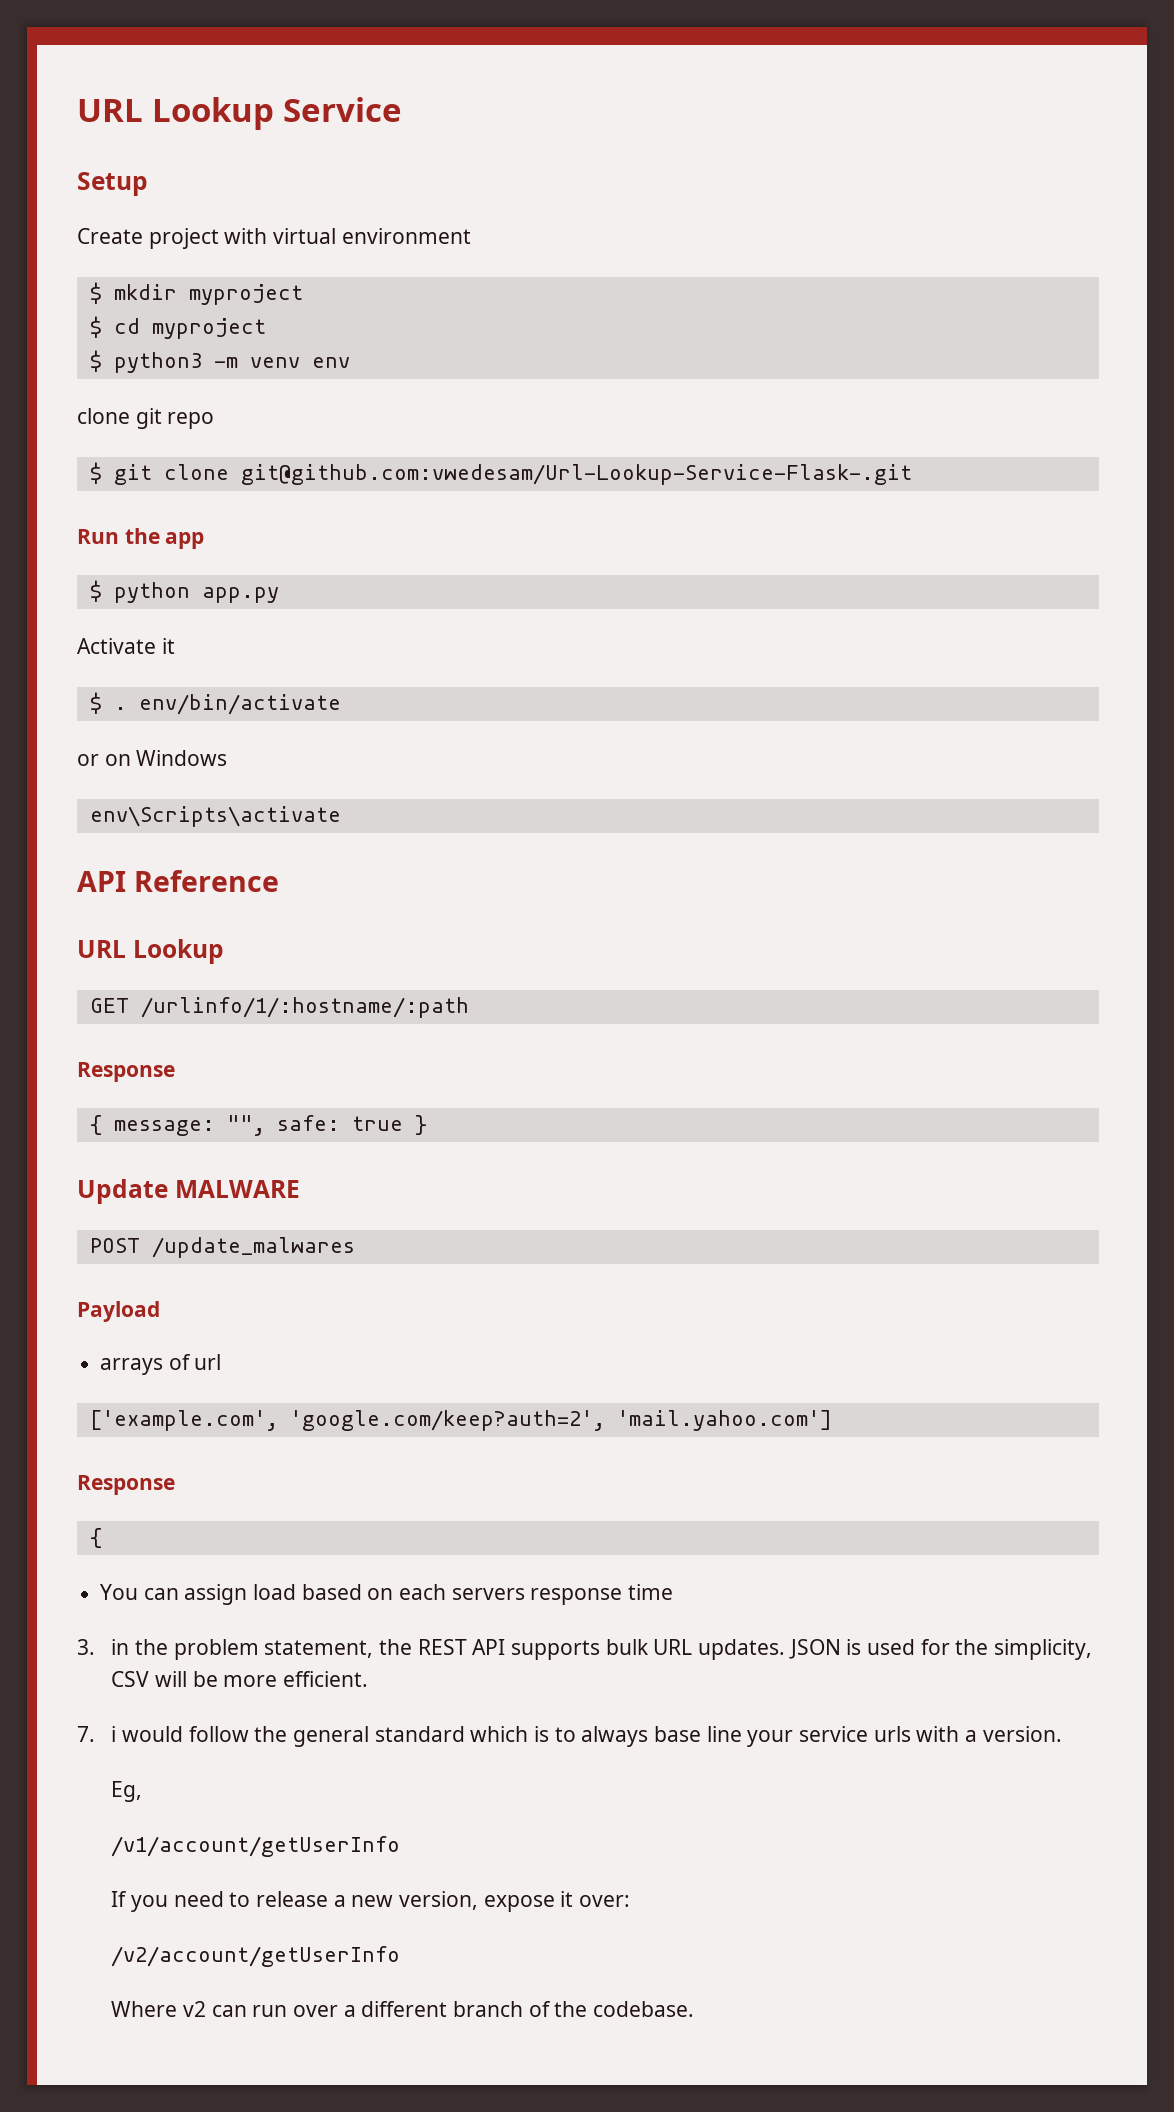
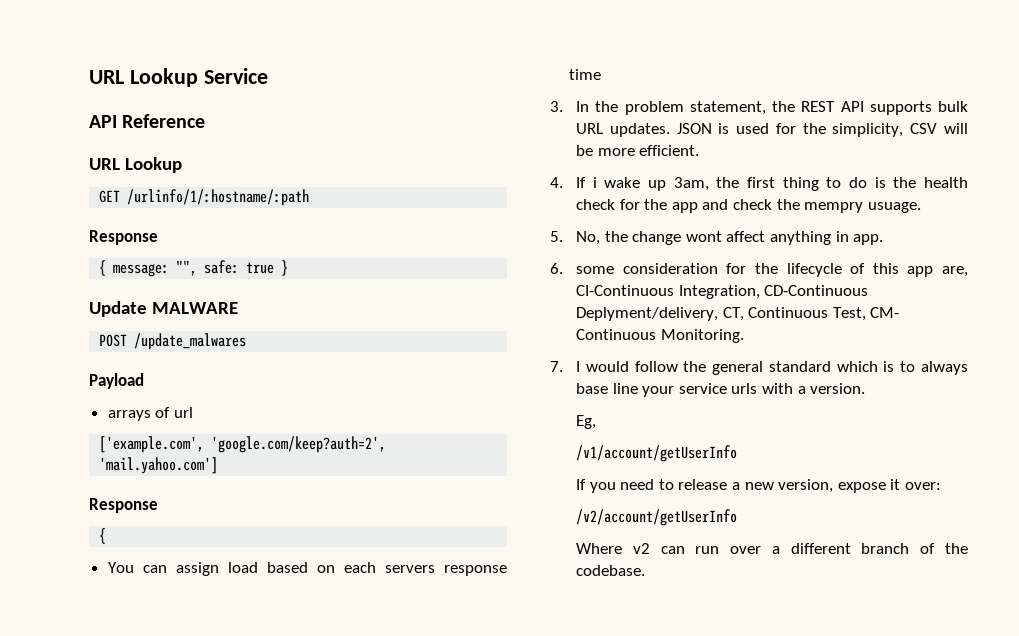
- Setup
- Create project with virtual environment
- $ mkdir myproject
- $ cd myproject
- $ python3 -m venv env
- clone git repo
- $ git clone git@github.com:vwedesam/Url-Lookup-Service-Flask-.git
- Run the app
- $ python app.py
- Activate it
- $ . env/bin/activate
- or on Windows
- env\Scripts\activate
- 3. in the problem statement, the REST API supports bulk URL updates.
+ 3. In the problem statement, the REST API supports bulk URL updates.
- 7. i would follow the general standard which is to always base line your service urls with a version.
+ 4. If i wake up 3am, the first thing to do is the health check for the app and check the mempry usuage.
+ 5. No, the change wont affect anything in app.
+ 6. some consideration for the lifecycle of this app are, CI-Continuous Integration, CD-Continuous Deplyment/delivery, CT, Continuous Test, CM- Continuous Monitoring.
+ 7. I would follow the general standard which is to always base line your service urls with a version.

